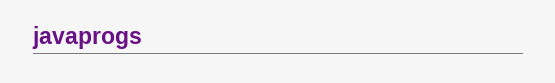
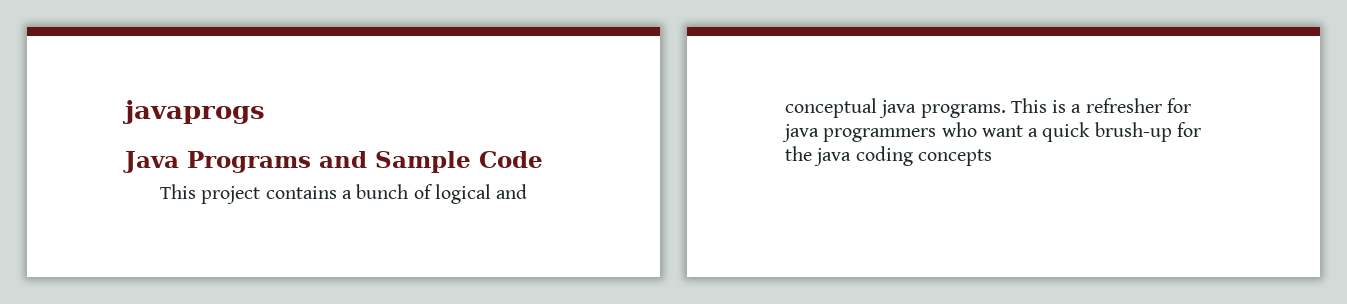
+ Java Programs and Sample Code
+ This project contains a bunch of logical and conceptual java programs. This is a refresher for java programmers who want a quick brush-up for the java coding concepts

